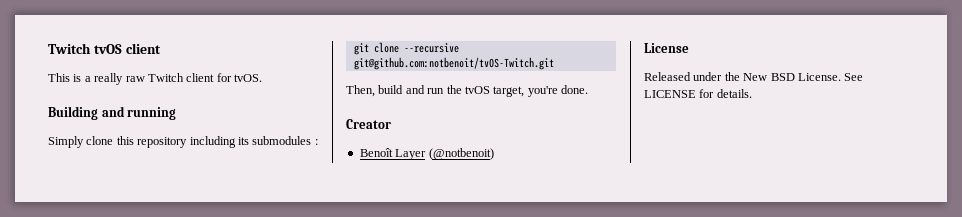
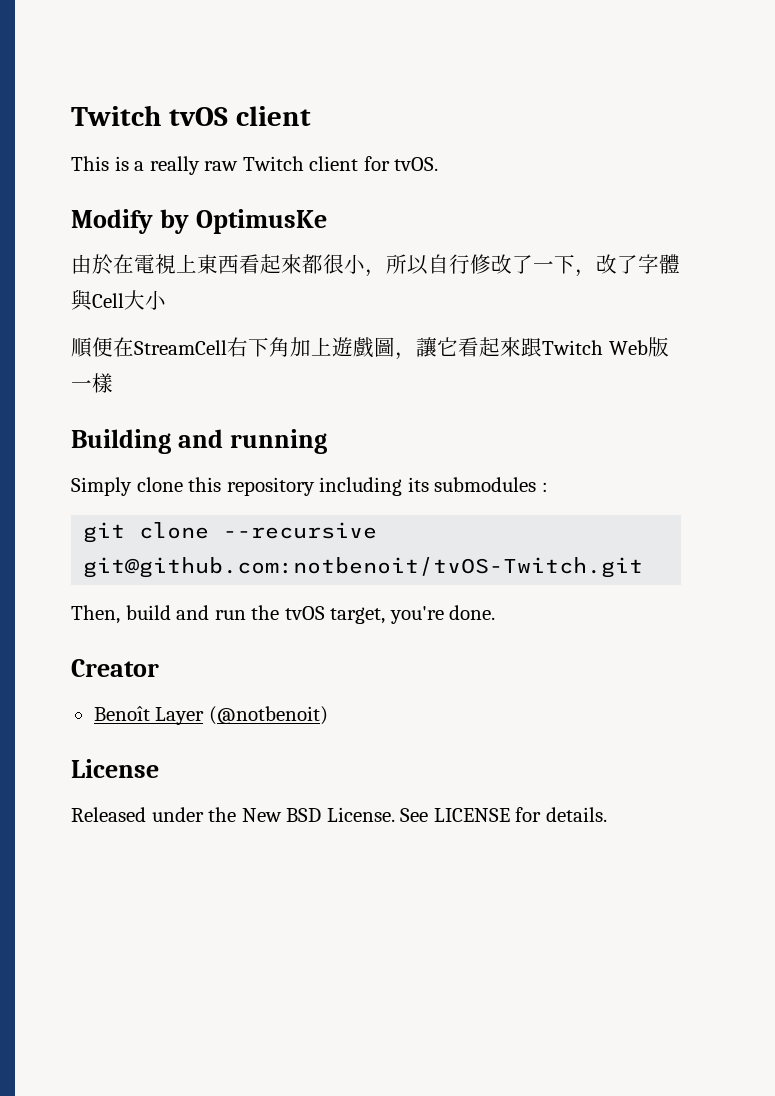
+ Modify by OptimusKe
+ 由於在電視上東西看起來都很小，所以自行修改了一下，改了字體與Cell大小
+ 順便在StreamCell右下角加上遊戲圖，讓它看起來跟Twitch Web版一樣

